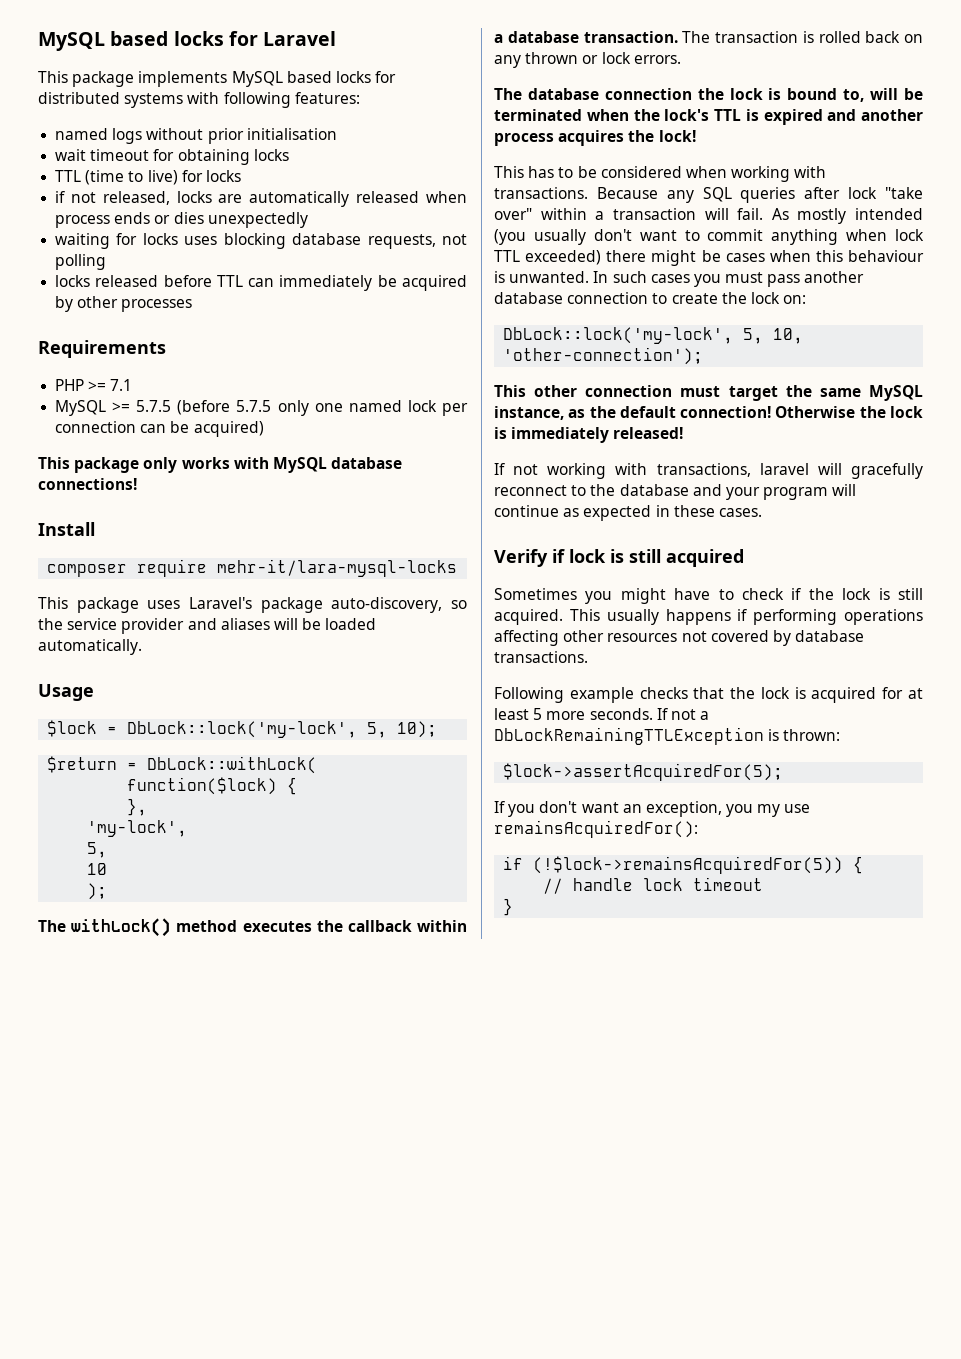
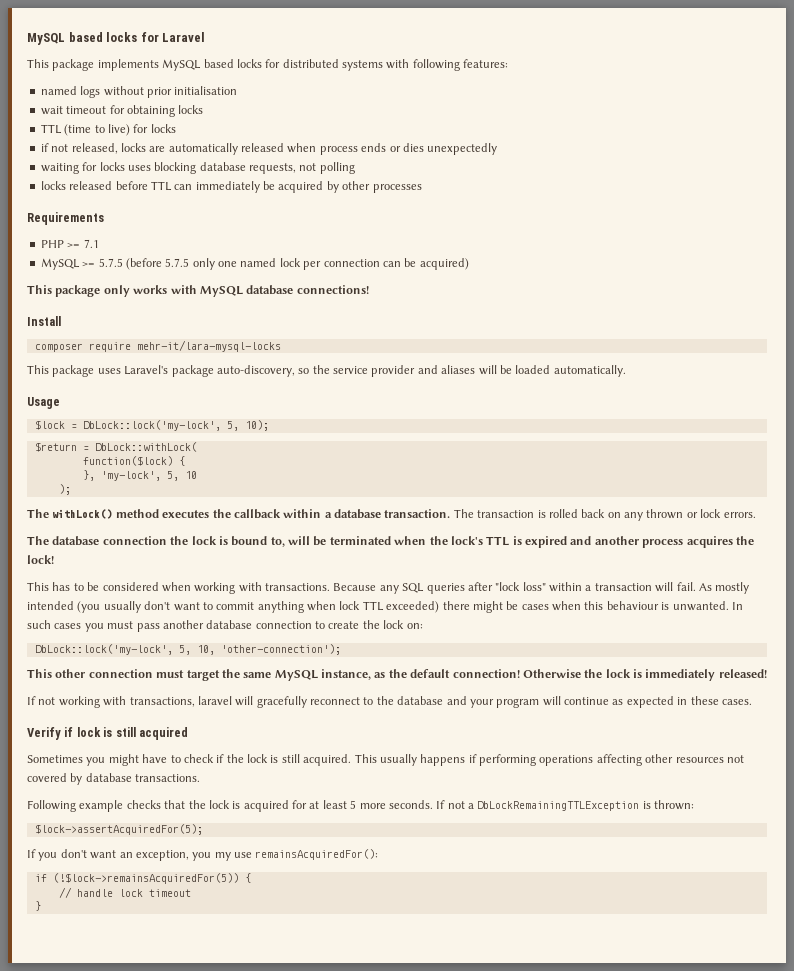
- },
- 'my-lock',
- 5,
- 10
+ }, 'my-lock', 5, 10
- Because any SQL queries after lock "take over" within a transaction will fail.
+ Because any SQL queries after "lock loss" within a transaction will fail.

